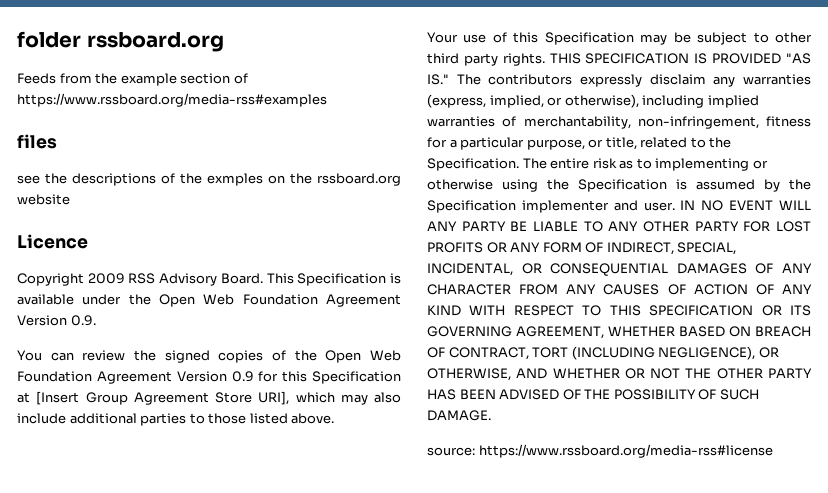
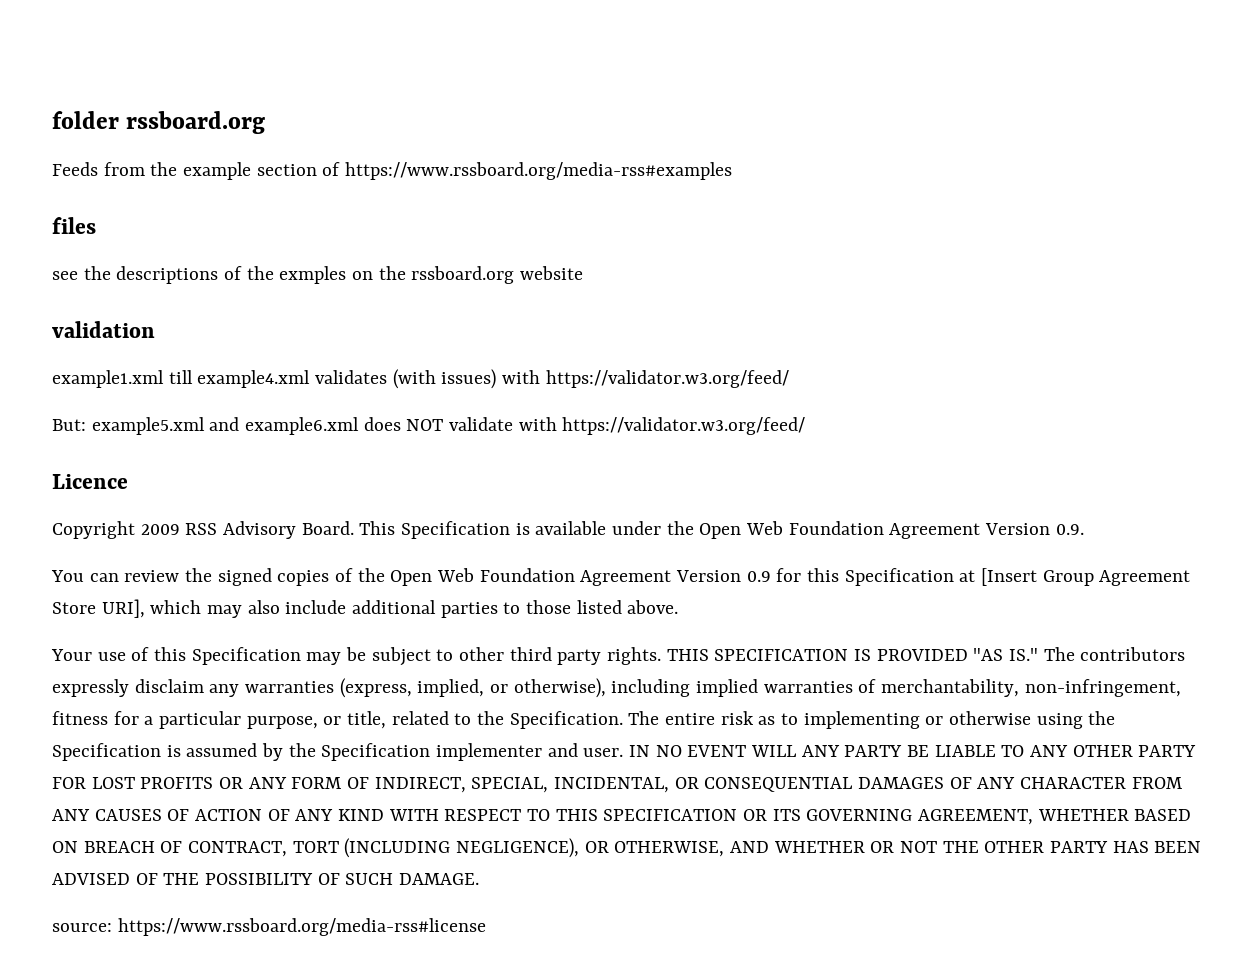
+ validation
+ example1.xml till example4.xml validates (with issues) with https://validator.w3.org/feed/
+ But: example5.xml and example6.xml does NOT validate with https://validator.w3.org/feed/

